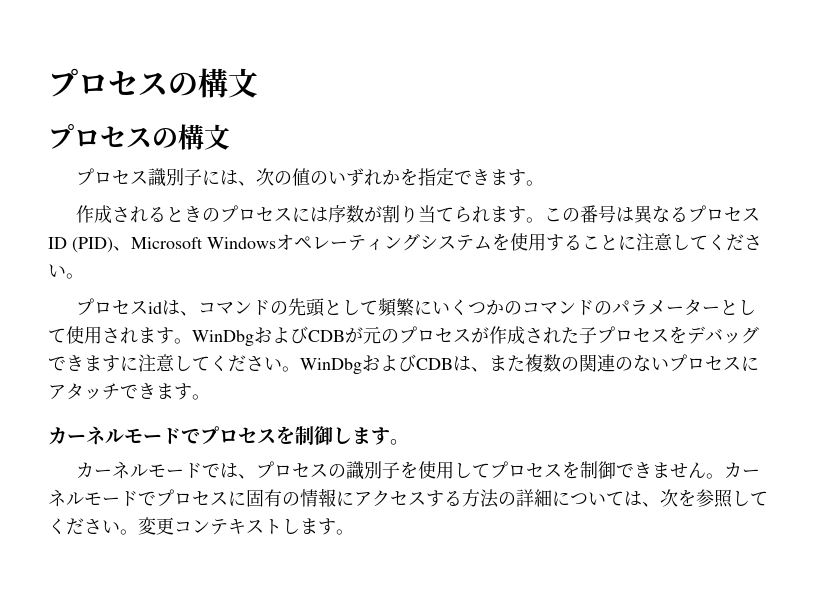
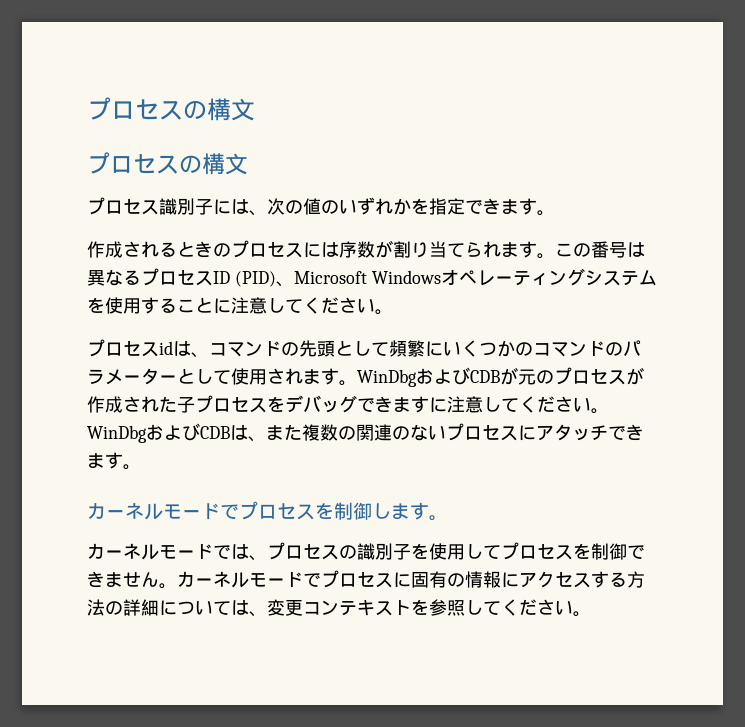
- カーネルモードでプロセスに固有の情報にアクセスする方法の詳細については、次を参照してください。変更コンテキストします。
+ カーネルモードでプロセスに固有の情報にアクセスする方法の詳細については、変更コンテキストを参照してください。

